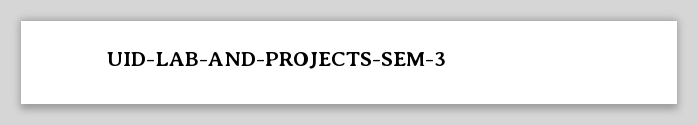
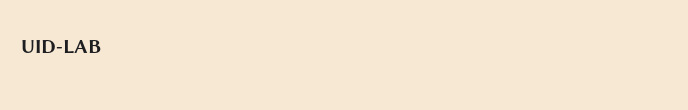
- UID-LAB-AND-PROJECTS-SEM-3
+ UID-LAB

